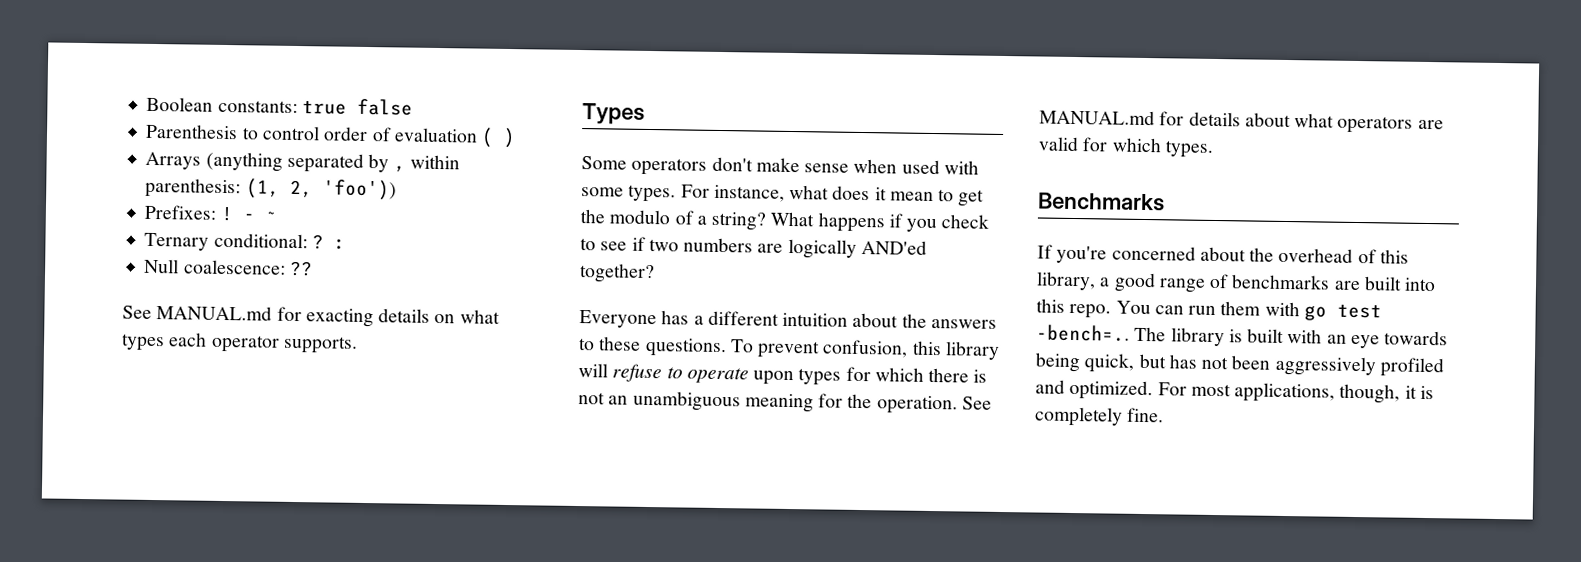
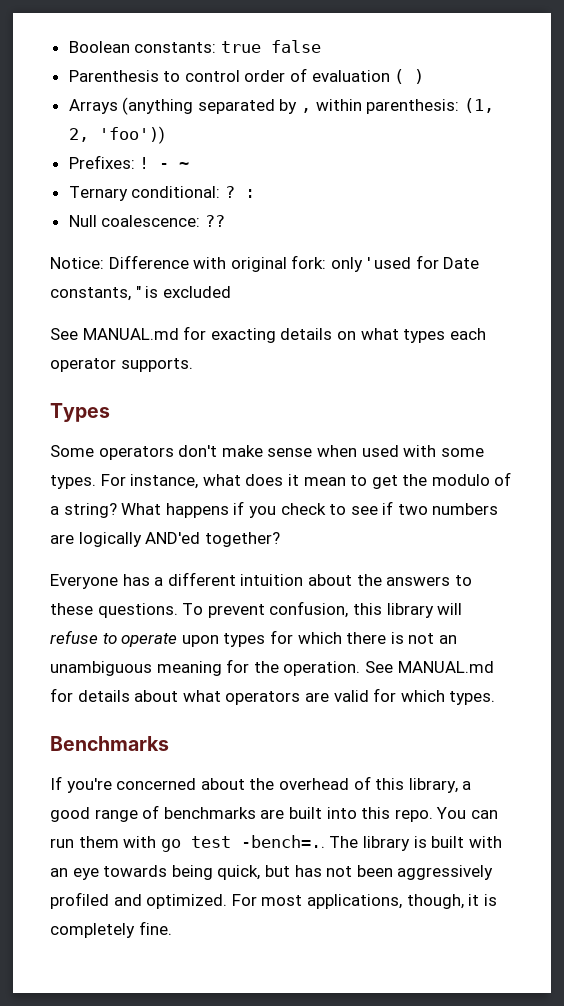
+ Notice: Difference with original fork: only ' used for Date constants, " is excluded

